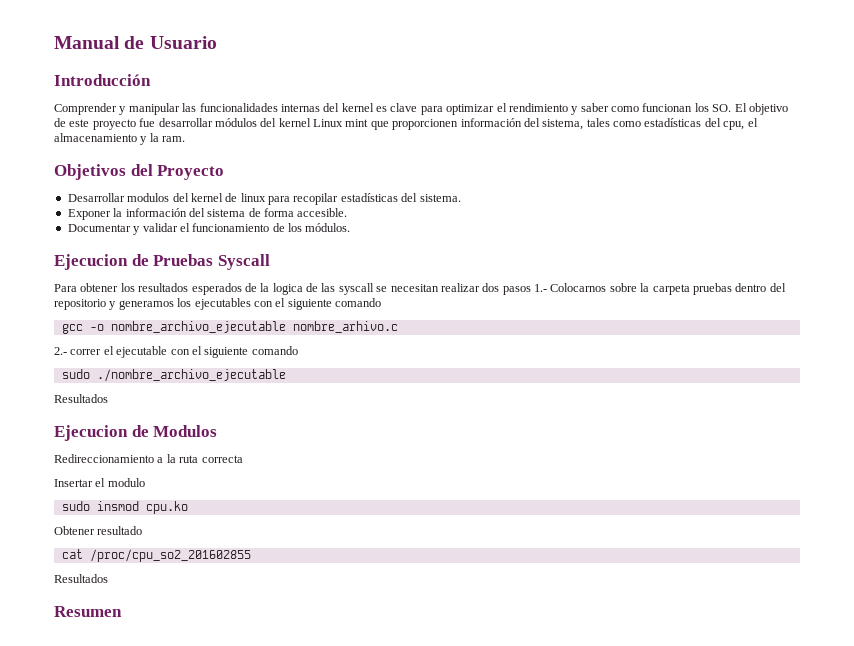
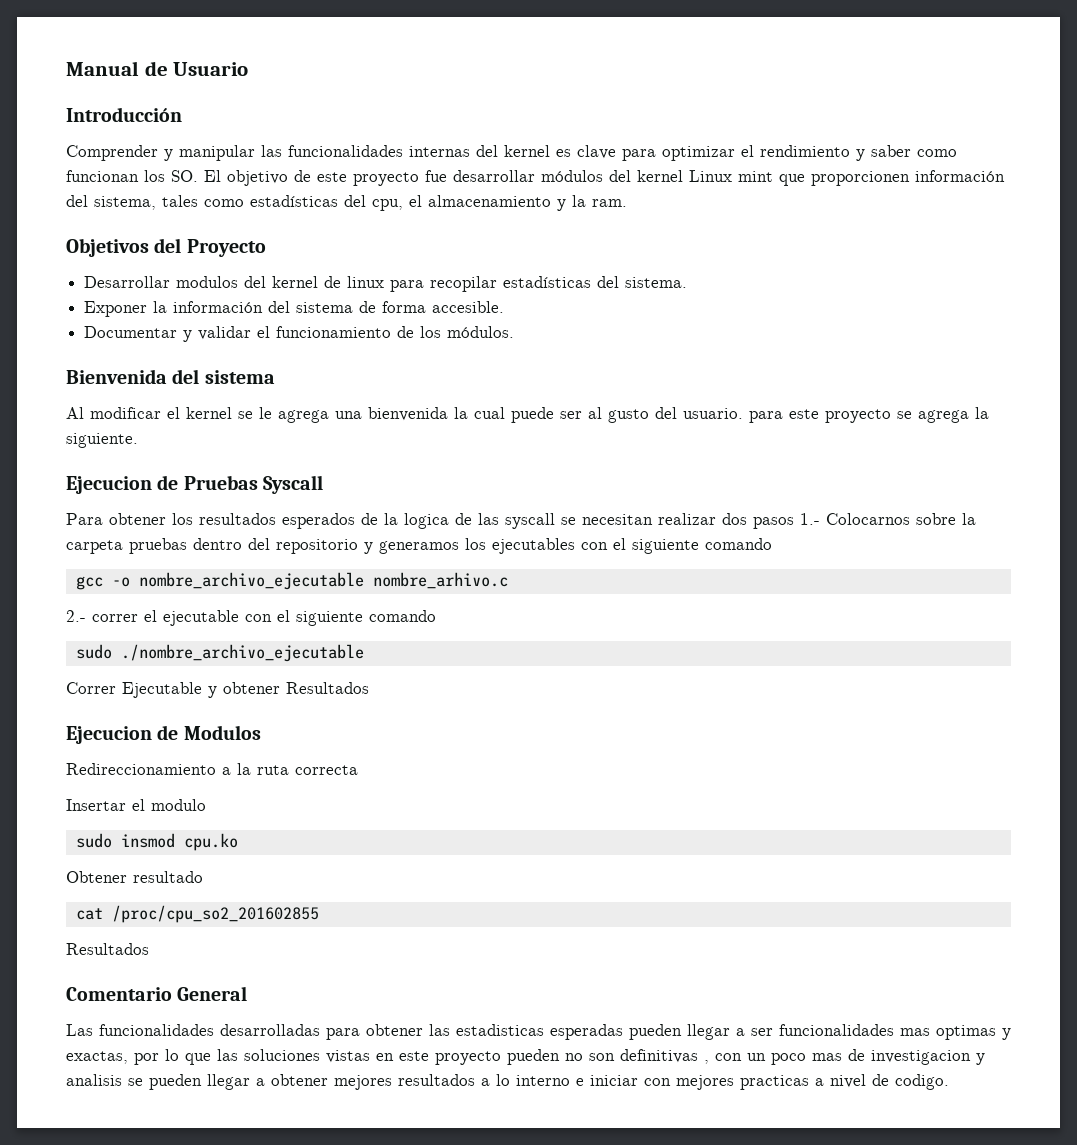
+ Bienvenida del sistema
+ Al modificar el kernel se le agrega una bienvenida la cual puede ser al gusto del usuario. para este proyecto se agrega la siguiente.
  sudo ./nombre_archivo_ejecutable
- Resultados
+ Correr Ejecutable y obtener Resultados
- Resumen
+ Comentario General
+ Las funcionalidades desarrolladas para obtener las estadisticas esperadas pueden llegar a ser funcionalidades mas optimas y exactas, por lo que las soluciones vistas en este proyecto pueden no son definitivas , con un poco mas de investigacion y analisis se pueden llegar a obtener mejores resultados a lo interno e iniciar con mejores practicas a nivel de codigo.

